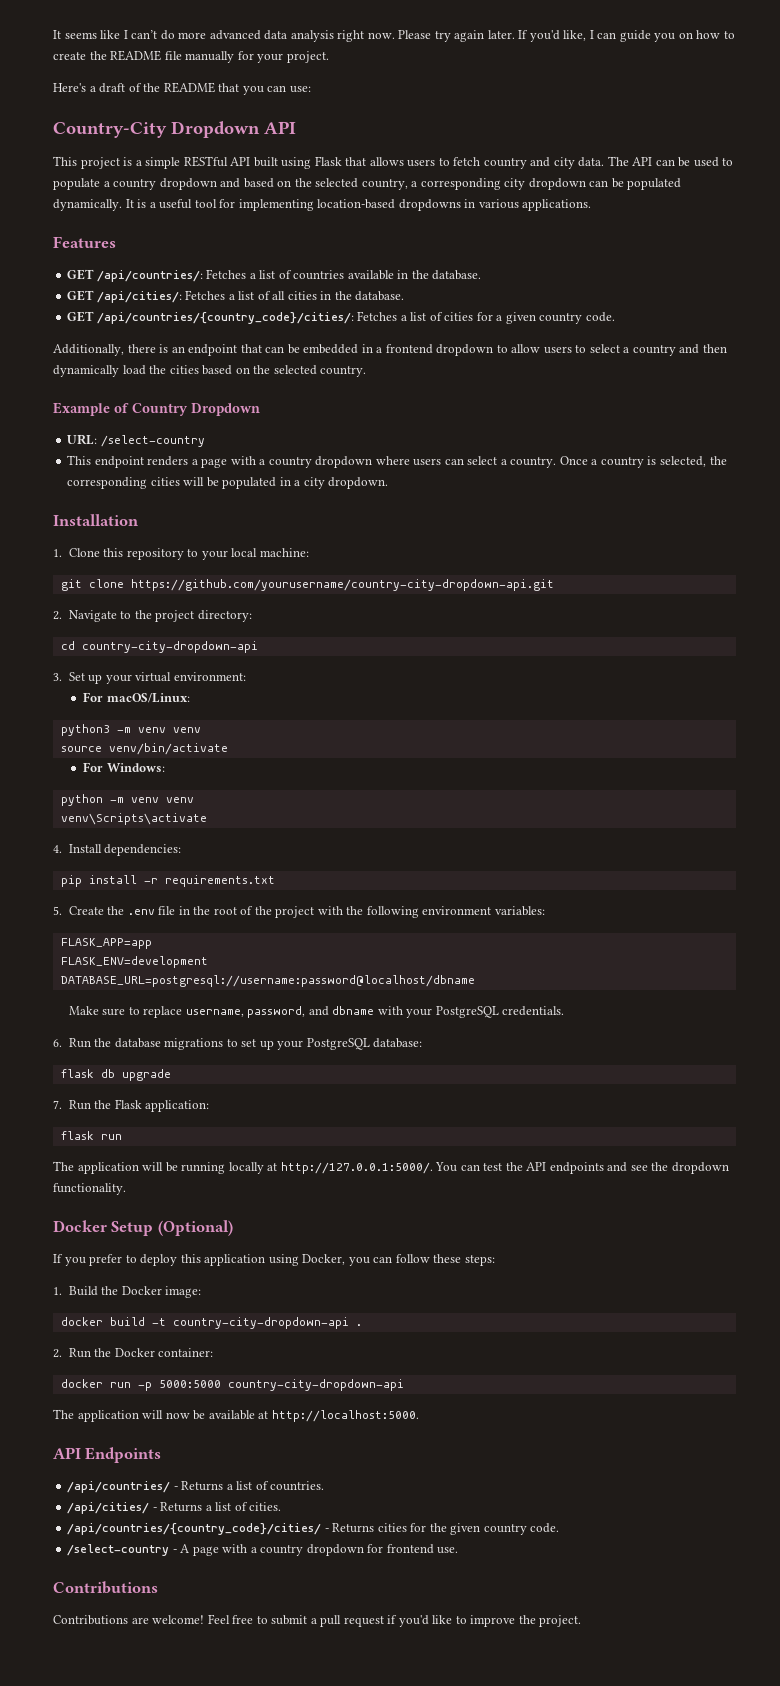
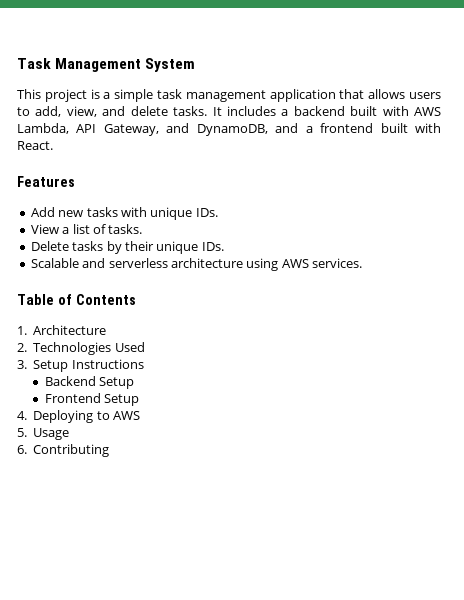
- It seems like I can’t do more advanced data analysis right now. Please try again later. If you'd like, I can guide you on how to create the README file manually for your project.
- Here's a draft of the README that you can use:
- Country-City Dropdown API
+ Task Management System
- This project is a simple RESTful API built using Flask that allows users to fetch country and city data. The API can be used to populate a country dropdown and based on the selected country, a corresponding city dropdown can be populated dynamically. It is a useful tool for implementing location-based dropdowns in various applications.
+ This project is a simple task management application that allows users to add, view, and delete tasks. It includes a backend built with AWS Lambda, API Gateway, and DynamoDB, and a frontend built with React.
  Features
- GET /api/countries/: Fetches a list of countries available in the database.
- GET /api/cities/: Fetches a list of all cities in the database.
- GET /api/countries/{country_code}/cities/: Fetches a list of cities for a given country code.
- Additionally, there is an endpoint that can be embedded in a frontend dropdown to allow users to select a country and then dynamically load the cities based on the selected country.
- Example of Country Dropdown
- URL: /select-country
- This endpoint renders a page with a country dropdown where users can select a country. Once a country is selected, the corresponding cities will be populated in a city dropdown.
- Installation
- 1. Clone this repository to your local machine:
- git clone https://github.com/yourusername/country-city-dropdown-api.git
- 2. Navigate to the project directory:
- cd country-city-dropdown-api
- 3. Set up your virtual environment:
- For macOS/Linux:
- python3 -m venv venv
- source venv/bin/activate
- For Windows:
- python -m venv venv
- venv\Scripts\activate
- 4. Install dependencies:
- pip install -r requirements.txt
- 5. Create the .env file in the root of the project with the following environment variables:
- FLASK_APP=app
- FLASK_ENV=development
- DATABASE_URL=postgresql://username:password@localhost/dbname
- Make sure to replace username, password, and dbname with your PostgreSQL credentials.
- 6. Run the database migrations to set up your PostgreSQL database:
- flask db upgrade
- 7. Run the Flask application:
- flask run
- The application will be running locally at http://127.0.0.1:5000/. You can test the API endpoints and see the dropdown functionality.
- Docker Setup (Optional)
- If you prefer to deploy this application using Docker, you can follow these steps:
- 1. Build the Docker image:
- docker build -t country-city-dropdown-api .
- 2. Run the Docker container:
- docker run -p 5000:5000 country-city-dropdown-api
- The application will now be available at http://localhost:5000.
- API Endpoints
- /api/countries/ - Returns a list of countries.
- /api/cities/ - Returns a list of cities.
- /api/countries/{country_code}/cities/ - Returns cities for the given country code.
- /select-country - A page with a country dropdown for frontend use.
- Contributions
- Contributions are welcome! Feel free to submit a pull request if you'd like to improve the project.
+ Add new tasks with unique IDs.
+ View a list of tasks.
+ Delete tasks by their unique IDs.
+ Scalable and serverless architecture using AWS services.
+ Table of Contents
+ 1. Architecture
+ 2. Technologies Used
+ 3. Setup Instructions
+ Backend Setup
+ Frontend Setup
+ 4. Deploying to AWS
+ 5. Usage
+ 6. Contributing

